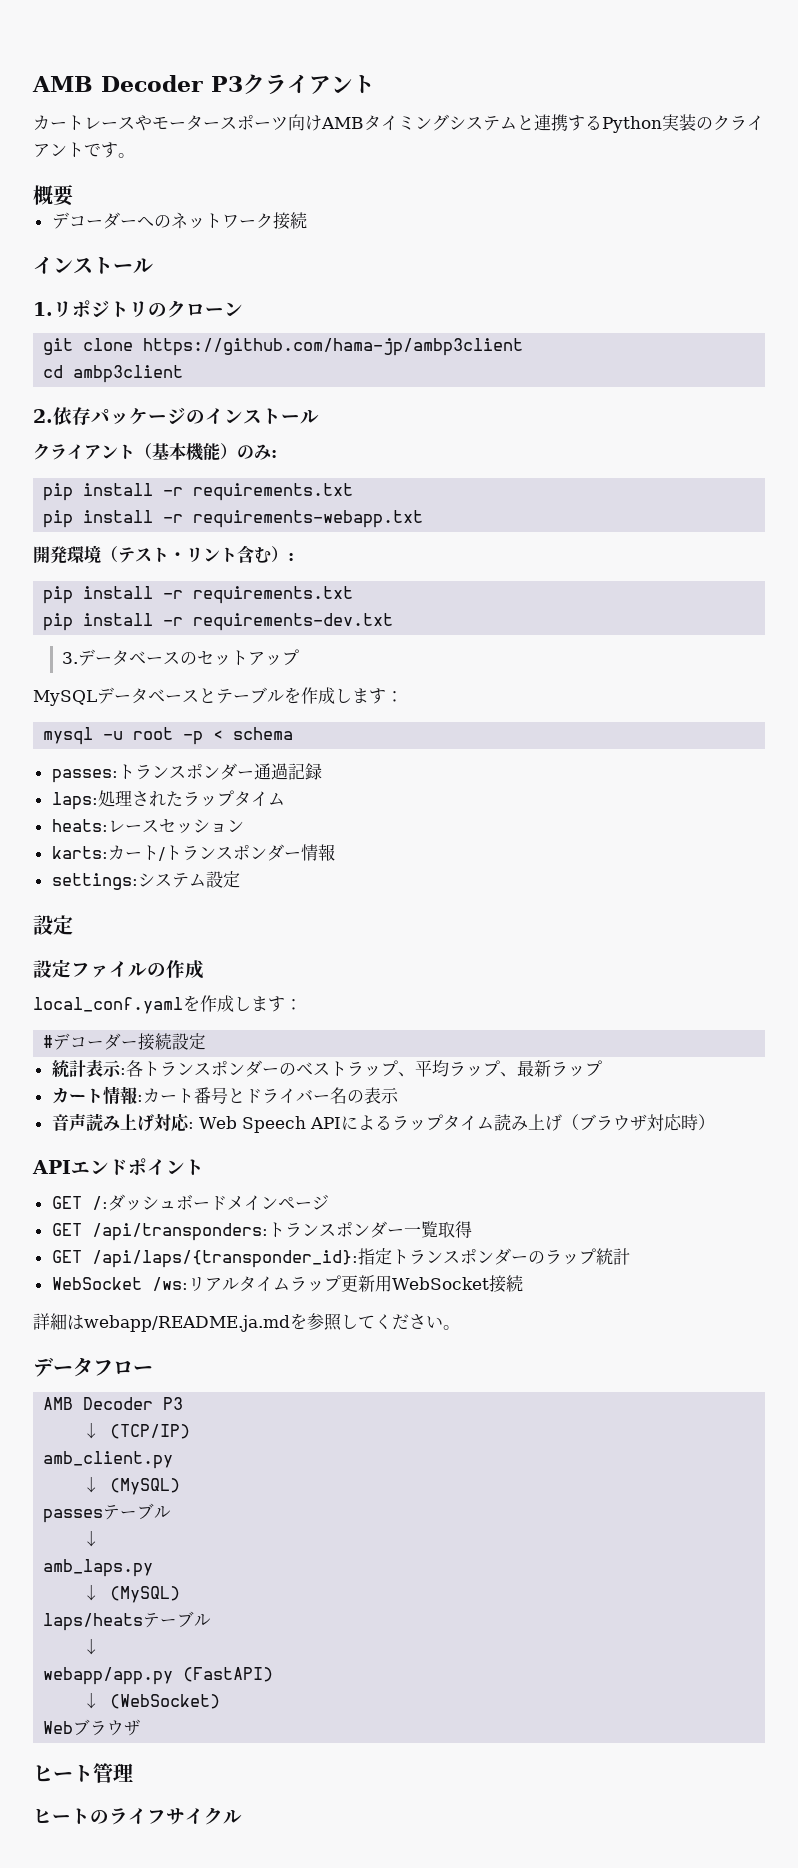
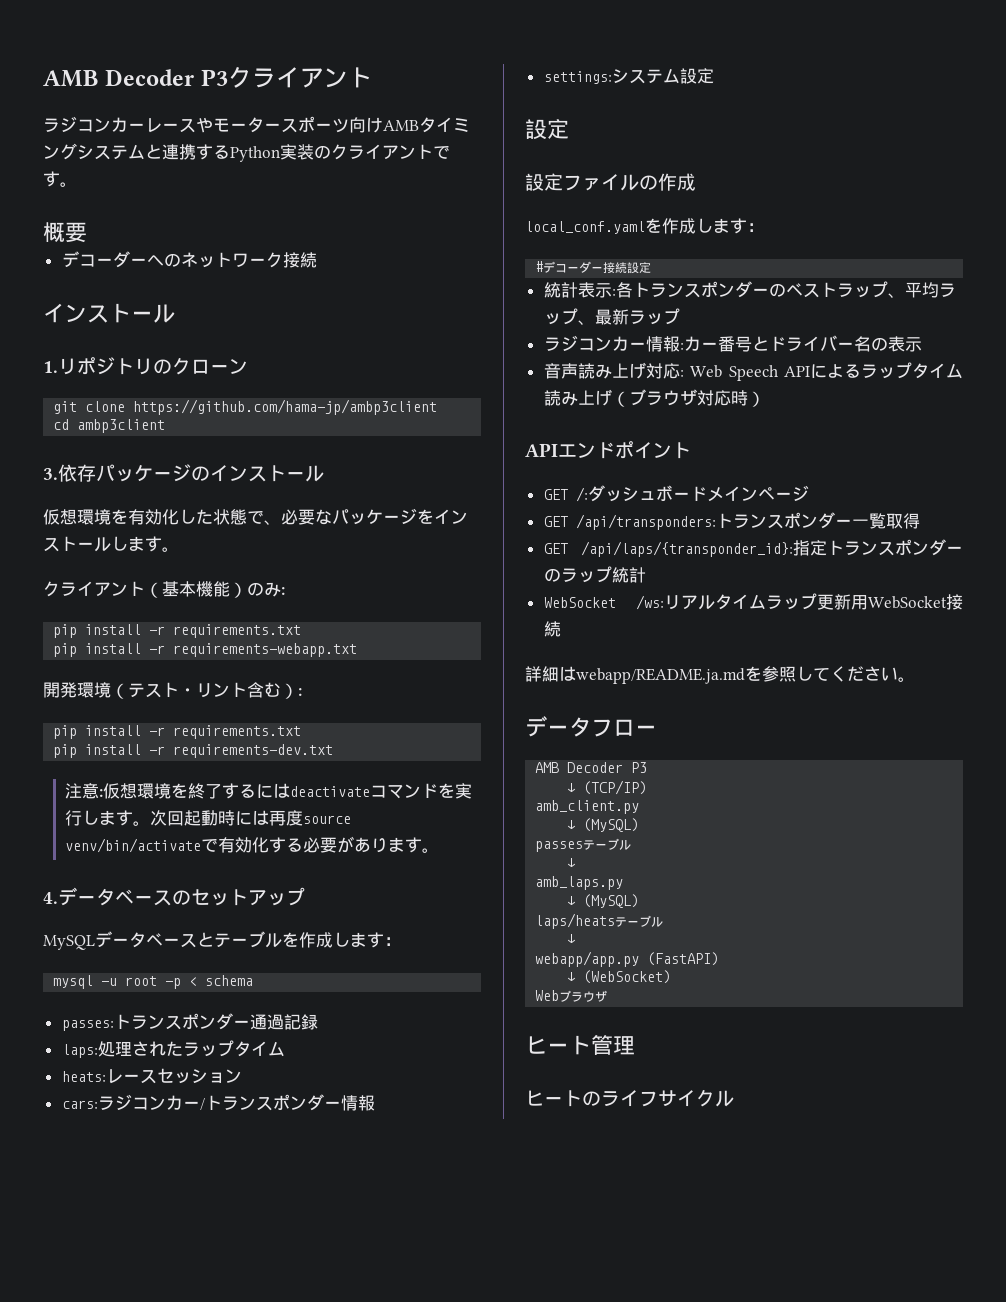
- カートレースやモータースポーツ向けAMBタイミングシステムと連携するPython実装のクライアントです。
+ ラジコンカーレースやモータースポーツ向けAMBタイミングシステムと連携するPython実装のクライアントです。
- 2.依存パッケージのインストール
+ 3.依存パッケージのインストール
+ 仮想環境を有効化した状態で、必要なパッケージをインストールします。
- 3.データベースのセットアップ
+ 注意:仮想環境を終了するにはdeactivateコマンドを実行します。次回起動時には再度source venv/bin/activateで有効化する必要があります。
+ 4.データベースのセットアップ
- karts:カート/トランスポンダー情報
+ cars:ラジコンカー/トランスポンダー情報
- カート情報:カート番号とドライバー名の表示
+ ラジコンカー情報:カー番号とドライバー名の表示

